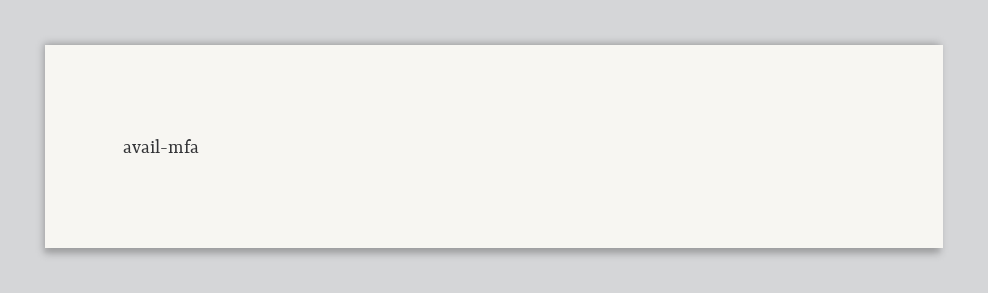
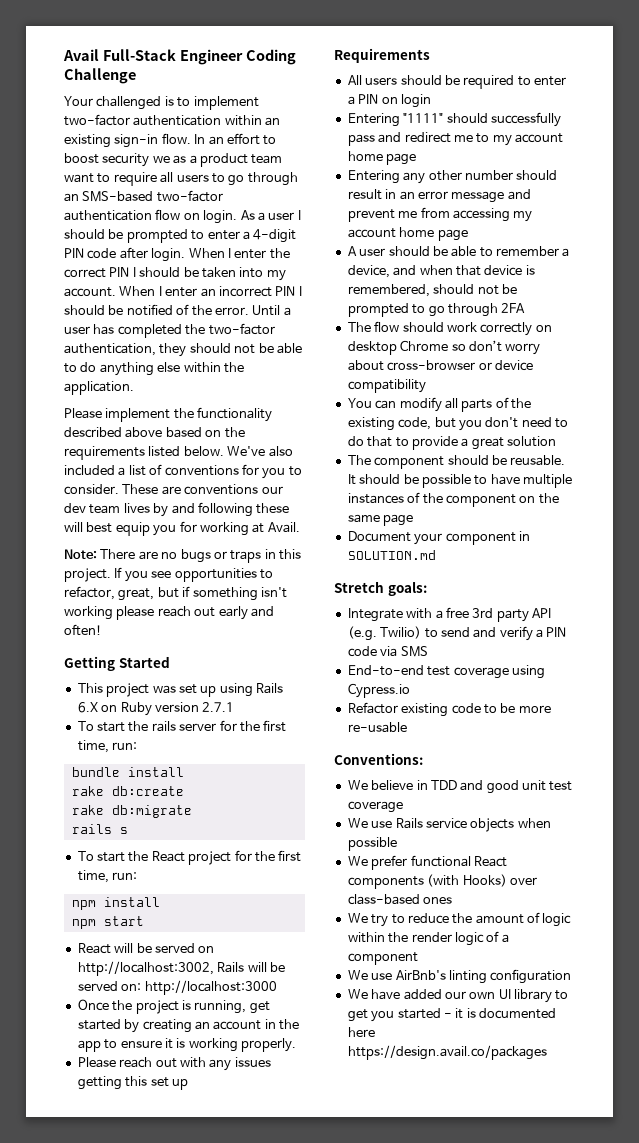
- avail-mfa
+ Avail Full-Stack Engineer Coding Challenge
+ Your challenged is to implement two-factor authentication within an existing sign-in flow. In an effort to boost security we as a product team want to require all users to go through an SMS-based two-factor authentication flow on login. As a user I should be prompted to enter a 4-digit PIN code after login. When I enter the correct PIN I should be taken into my account. When I enter an incorrect PIN I should be notified of the error. Until a user has completed the two-factor authentication, they should not be able to do anything else within the application.
+ Please implement the functionality described above based on the requirements listed below. We've also included a list of conventions for you to consider. These are conventions our dev team lives by and following these will best equip you for working at Avail.
+ Note: There are no bugs or traps in this project. If you see opportunities to refactor, great, but if something isn't working please reach out early and often!
+ Getting Started
+ This project was set up using Rails 6.X on Ruby version 2.7.1
+ To start the rails server for the first time, run:
+ bundle install
+ rake db:create
+ rake db:migrate
+ rails s
+ To start the React project for the first time, run:
+ npm install
+ npm start
+ React will be served on http://localhost:3002, Rails will be served on: http://localhost:3000
+ Once the project is running, get started by creating an account in the app to ensure it is working properly.
+ Please reach out with any issues getting this set up
+ Requirements
+ All users should be required to enter a PIN on login
+ Entering "1111" should successfully pass and redirect me to my account home page
+ Entering any other number should result in an error message and prevent me from accessing my account home page
+ A user should be able to remember a device, and when that device is remembered, should not be prompted to go through 2FA
+ The flow should work correctly on desktop Chrome so don’t worry about cross-browser or device compatibility
+ You can modify all parts of the existing code, but you don't need to do that to provide a great solution
+ The component should be reusable. It should be possible to have multiple instances of the component on the same page
+ Document your component in SOLUTION.md
+ Stretch goals:
+ Integrate with a free 3rd party API (e.g. Twilio) to send and verify a PIN code via SMS
+ End-to-end test coverage using Cypress.io
+ Refactor existing code to be more re-usable
+ Conventions:
+ We believe in TDD and good unit test coverage
+ We use Rails service objects when possible
+ We prefer functional React components (with Hooks) over class-based ones
+ We try to reduce the amount of logic within the render logic of a component
+ We use AirBnb's linting configuration
+ We have added our own UI library to get you started - it is documented here https://design.avail.co/packages

